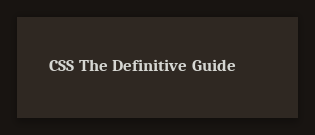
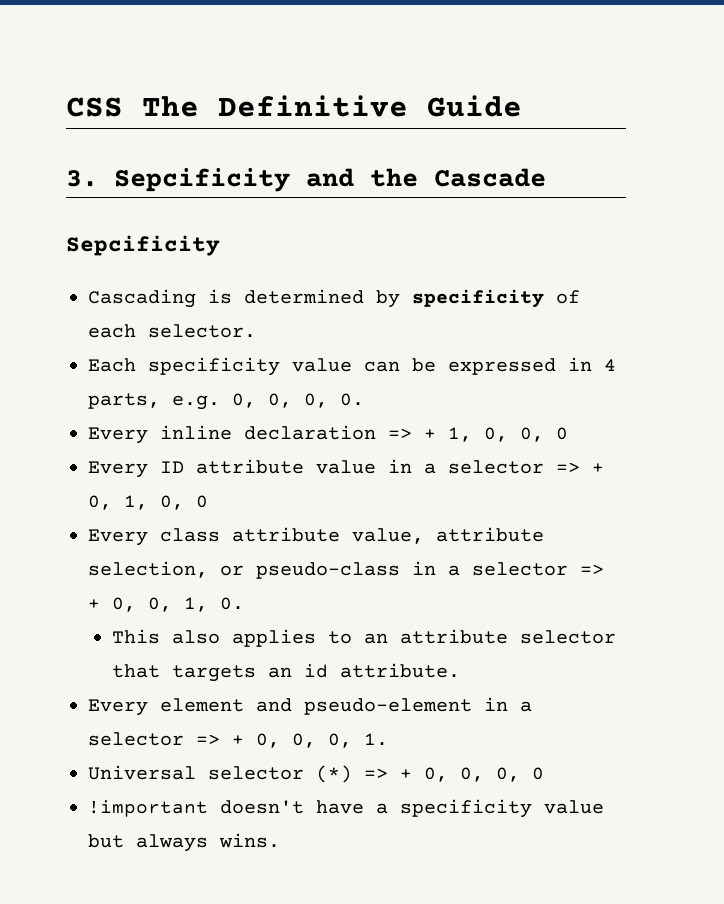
+ 3. Sepcificity and the Cascade
+ Sepcificity
+ Cascading is determined by specificity of each selector.
+ Each specificity value can be expressed in 4 parts, e.g. 0, 0, 0, 0.
+ Every inline declaration => + 1, 0, 0, 0
+ Every ID attribute value in a selector => + 0, 1, 0, 0
+ Every class attribute value, attribute selection, or pseudo-class in a selector => + 0, 0, 1, 0.
+ This also applies to an attribute selector that targets an id attribute.
+ Every element and pseudo-element in a selector => + 0, 0, 0, 1.
+ Universal selector (*) => + 0, 0, 0, 0
+ !important doesn't have a specificity value but always wins.

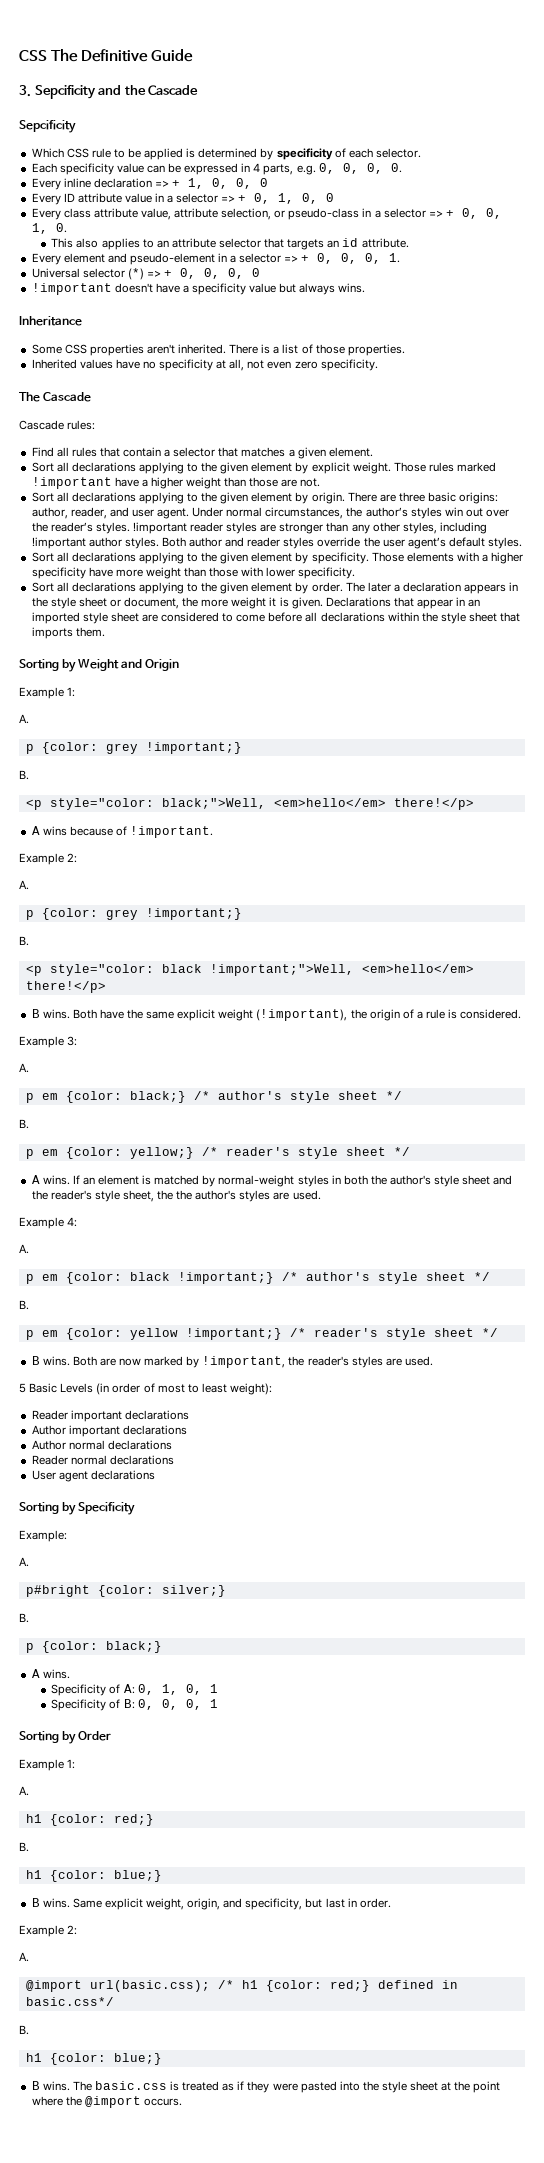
- Cascading is determined by specificity of each selector.
+ Which CSS rule to be applied is determined by specificity of each selector.
+ Inheritance
+ Some CSS properties aren't inherited. There is a list of those properties.
+ Inherited values have no specificity at all, not even zero specificity.
+ The Cascade
+ Cascade rules:
+ Find all rules that contain a selector that matches a given element.
+ Sort all declarations applying to the given element by explicit weight. Those rules marked !important have a higher weight than those are not.
+ Sort all declarations applying to the given element by origin. There are three basic origins: author, reader, and user agent. Under normal circumstances, the author’s styles win out over the reader’s styles. !important reader styles are stronger than any other styles, including !important author styles. Both author and reader styles override the user agent’s default styles.
+ Sort all declarations applying to the given element by specificity. Those elements with a higher specificity have more weight than those with lower specificity.
+ Sort all declarations applying to the given element by order. The later a declaration appears in the style sheet or document, the more weight it is given. Declarations that appear in an imported style sheet are considered to come before all declarations within the style sheet that imports them.
+ Sorting by Weight and Origin
+ Example 1:
+ A.
+ p {color: grey !important;}
+ B.
+ <p style="color: black;">Well, <em>hello</em> there!</p>
+ A wins because of !important.
+ Example 2:
+ A.
+ p {color: grey !important;}
+ B.
+ <p style="color: black !important;">Well, <em>hello</em> there!</p>
+ B wins. Both have the same explicit weight (!important), the origin of a rule is considered.
+ Example 3:
+ A.
+ p em {color: black;} /* author's style sheet */
+ B.
+ p em {color: yellow;} /* reader's style sheet */
+ A wins. If an element is matched by normal-weight styles in both the author's style sheet and the reader's style sheet, the the author's styles are used.
+ Example 4:
+ A.
+ p em {color: black !important;} /* author's style sheet */
+ B.
+ p em {color: yellow !important;} /* reader's style sheet */
+ B wins. Both are now marked by !important, the reader's styles are used.
+ 5 Basic Levels (in order of most to least weight):
+ Reader important declarations
+ Author important declarations
+ Author normal declarations
+ Reader normal declarations
+ User agent declarations
+ Sorting by Specificity
+ Example:
+ A.
+ p#bright {color: silver;}
+ B.
+ p {color: black;}
+ A wins.
+ Specificity of A: 0, 1, 0, 1
+ Specificity of B: 0, 0, 0, 1
+ Sorting by Order
+ Example 1:
+ A.
+ h1 {color: red;}
+ B.
+ h1 {color: blue;}
+ B wins. Same explicit weight, origin, and specificity, but last in order.
+ Example 2:
+ A.
+ @import url(basic.css); /* h1 {color: red;} defined in basic.css*/
+ B.
+ h1 {color: blue;}
+ B wins. The basic.css is treated as if they were pasted into the style sheet at the point where the @import occurs.

